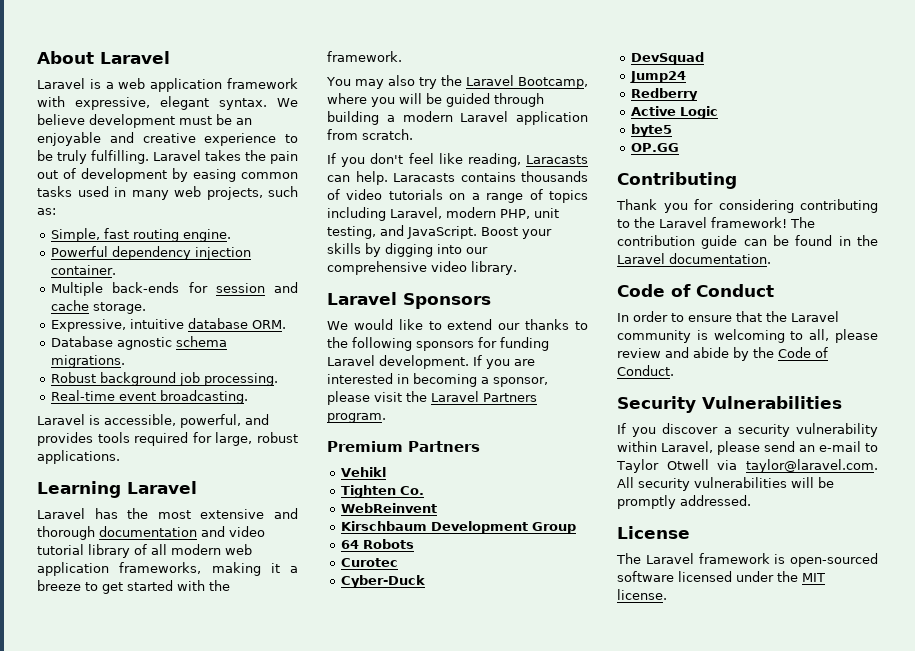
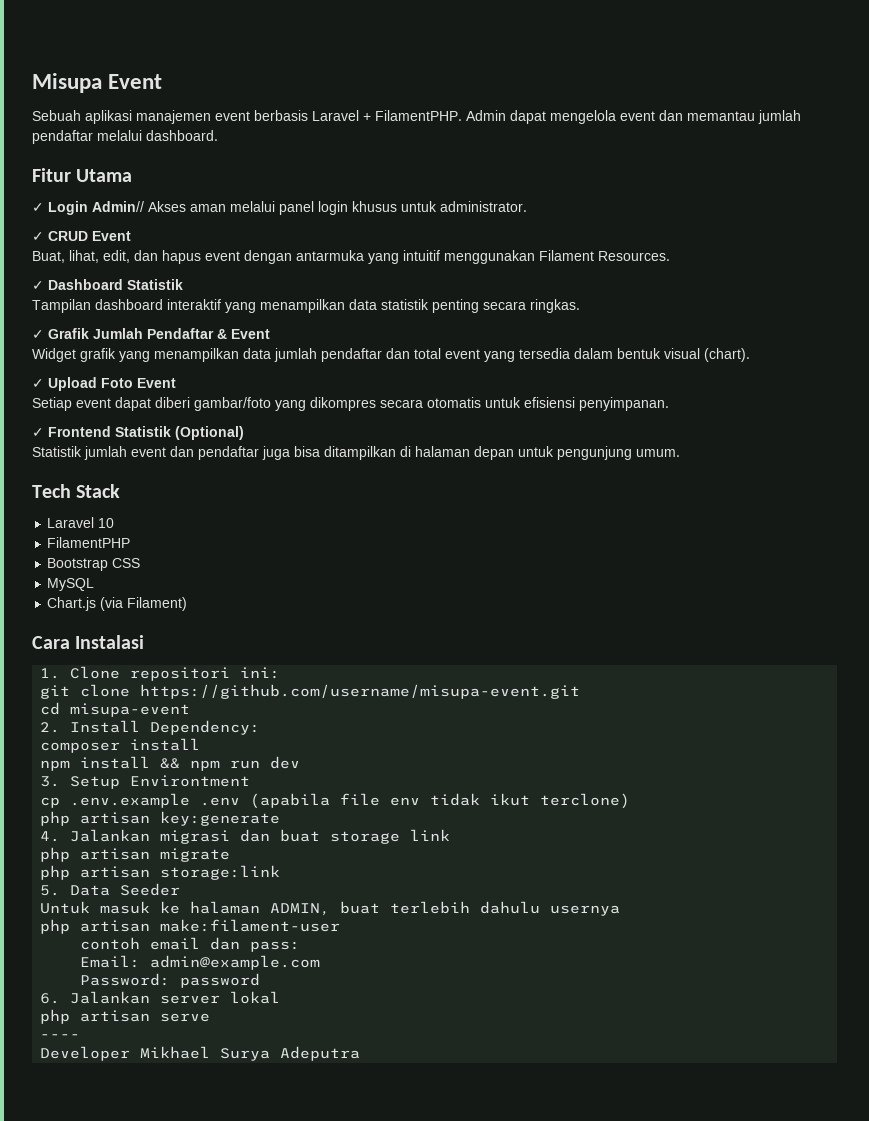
- About Laravel
- Laravel is a web application framework with expressive, elegant syntax. We believe development must be an enjoyable and creative experience to be truly fulfilling. Laravel takes the pain out of development by easing common tasks used in many web projects, such as:
- Simple, fast routing engine.
- Powerful dependency injection container.
- Multiple back-ends for session and cache storage.
- Expressive, intuitive database ORM.
- Database agnostic schema migrations.
- Robust background job processing.
- Real-time event broadcasting.
- Laravel is accessible, powerful, and provides tools required for large, robust applications.
- Learning Laravel
- Laravel has the most extensive and thorough documentation and video tutorial library of all modern web application frameworks, making it a breeze to get started with the framework.
- You may also try the Laravel Bootcamp, where you will be guided through building a modern Laravel application from scratch.
- If you don't feel like reading, Laracasts can help. Laracasts contains thousands of video tutorials on a range of topics including Laravel, modern PHP, unit testing, and JavaScript. Boost your skills by digging into our comprehensive video library.
- Laravel Sponsors
- We would like to extend our thanks to the following sponsors for funding Laravel development. If you are interested in becoming a sponsor, please visit the Laravel Partners program.
- Premium Partners
- Vehikl
- Tighten Co.
- WebReinvent
- Kirschbaum Development Group
- 64 Robots
- Curotec
- Cyber-Duck
- DevSquad
- Jump24
- Redberry
- Active Logic
- byte5
- OP.GG
- Contributing
- Thank you for considering contributing to the Laravel framework! The contribution guide can be found in the Laravel documentation.
- Code of Conduct
- In order to ensure that the Laravel community is welcoming to all, please review and abide by the Code of Conduct.
- Security Vulnerabilities
- If you discover a security vulnerability within Laravel, please send an e-mail to Taylor Otwell via taylor@laravel.com. All security vulnerabilities will be promptly addressed.
- License
- The Laravel framework is open-sourced software licensed under the MIT license.
+ Misupa Event
+ Sebuah aplikasi manajemen event berbasis Laravel + FilamentPHP. Admin dapat mengelola event dan memantau jumlah pendaftar melalui dashboard.
+ Fitur Utama
+ ✓ Login Admin// Akses aman melalui panel login khusus untuk administrator.
+ ✓ CRUD Event
+ Buat, lihat, edit, dan hapus event dengan antarmuka yang intuitif menggunakan Filament Resources.
+ ✓ Dashboard Statistik
+ Tampilan dashboard interaktif yang menampilkan data statistik penting secara ringkas.
+ ✓ Grafik Jumlah Pendaftar & Event
+ Widget grafik yang menampilkan data jumlah pendaftar dan total event yang tersedia dalam bentuk visual (chart).
+ ✓ Upload Foto Event
+ Setiap event dapat diberi gambar/foto yang dikompres secara otomatis untuk efisiensi penyimpanan.
+ ✓ Frontend Statistik (Optional)
+ Statistik jumlah event dan pendaftar juga bisa ditampilkan di halaman depan untuk pengunjung umum.
+ Tech Stack
+ Laravel 10
+ FilamentPHP
+ Bootstrap CSS
+ MySQL
+ Chart.js (via Filament)
+ Cara Instalasi
+ 1. Clone repositori ini:
+ git clone https://github.com/username/misupa-event.git
+ cd misupa-event
+ 2. Install Dependency:
+ composer install
+ npm install && npm run dev
+ 3. Setup Environtment
+ cp .env.example .env (apabila file env tidak ikut terclone)
+ php artisan key:generate
+ 4. Jalankan migrasi dan buat storage link
+ php artisan migrate
+ php artisan storage:link
+ 5. Data Seeder
+ Untuk masuk ke halaman ADMIN, buat terlebih dahulu usernya
+ php artisan make:filament-user
+ contoh email dan pass:
+ Email: admin@example.com
+ Password: password
+ 6. Jalankan server lokal
+ php artisan serve
+ ----
+ Developer Mikhael Surya Adeputra

